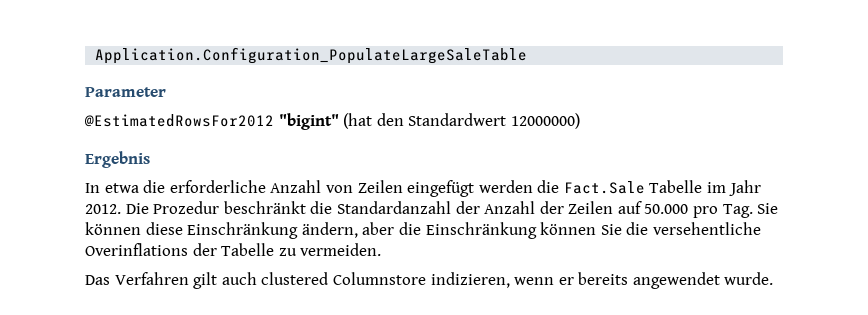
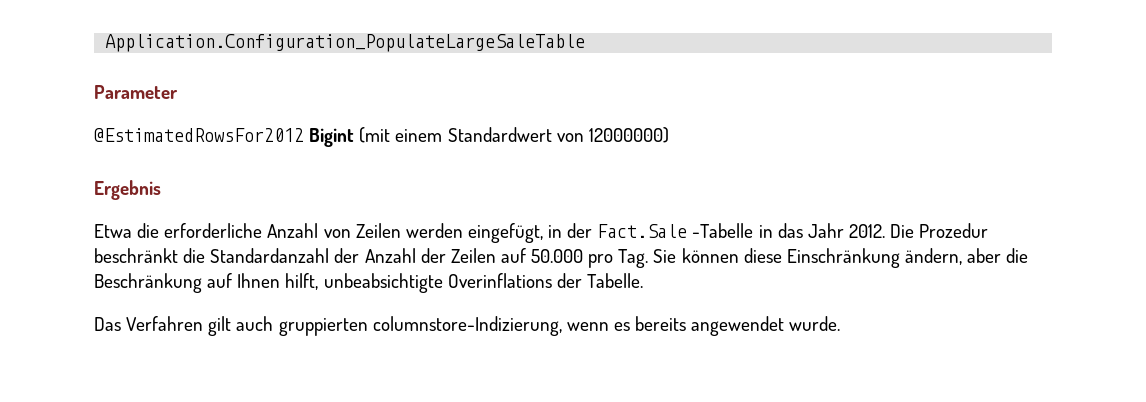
- @EstimatedRowsFor2012 "bigint" (hat den Standardwert 12000000)
+ @EstimatedRowsFor2012 Bigint (mit einem Standardwert von 12000000)
- In etwa die erforderliche Anzahl von Zeilen eingefügt werden die Fact.Sale Tabelle im Jahr 2012.
+ Etwa die erforderliche Anzahl von Zeilen werden eingefügt, in der Fact.Sale -Tabelle in das Jahr 2012.
- Die Prozedur beschränkt die Standardanzahl der Anzahl der Zeilen auf 50.000 pro Tag. Sie können diese Einschränkung ändern, aber die Einschränkung können Sie die versehentliche Overinflations der Tabelle zu vermeiden.
+ Die Prozedur beschränkt die Standardanzahl der Anzahl der Zeilen auf 50.000 pro Tag. Sie können diese Einschränkung ändern, aber die Beschränkung auf Ihnen hilft, unbeabsichtigte Overinflations der Tabelle.
- Das Verfahren gilt auch clustered Columnstore indizieren, wenn er bereits angewendet wurde.
+ Das Verfahren gilt auch gruppierten columnstore-Indizierung, wenn es bereits angewendet wurde.

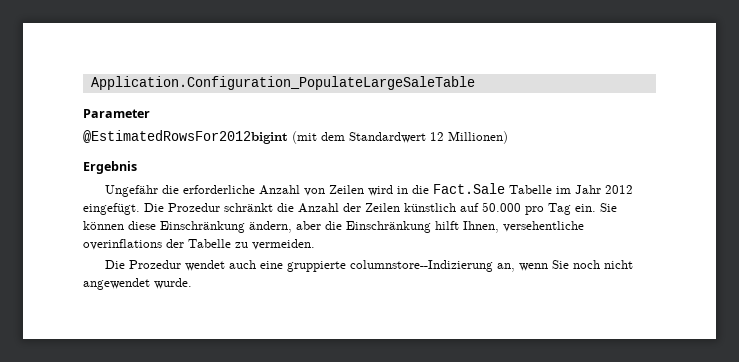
- @EstimatedRowsFor2012 Bigint (mit einem Standardwert von 12000000)
+ @EstimatedRowsFor2012bigint (mit dem Standardwert 12 Millionen)
- Etwa die erforderliche Anzahl von Zeilen werden eingefügt, in der Fact.Sale -Tabelle in das Jahr 2012. Die Prozedur beschränkt die Standardanzahl der Anzahl der Zeilen auf 50.000 pro Tag. Sie können diese Einschränkung ändern, aber die Beschränkung auf Ihnen hilft, unbeabsichtigte Overinflations der Tabelle.
- Das Verfahren gilt auch gruppierten columnstore-Indizierung, wenn es bereits angewendet wurde.
+ Ungefähr die erforderliche Anzahl von Zeilen wird in die Fact.Sale Tabelle im Jahr 2012 eingefügt. Die Prozedur schränkt die Anzahl der Zeilen künstlich auf 50.000 pro Tag ein. Sie können diese Einschränkung ändern, aber die Einschränkung hilft Ihnen, versehentliche overinflations der Tabelle zu vermeiden.
+ Die Prozedur wendet auch eine gruppierte columnstore--Indizierung an, wenn Sie noch nicht angewendet wurde.

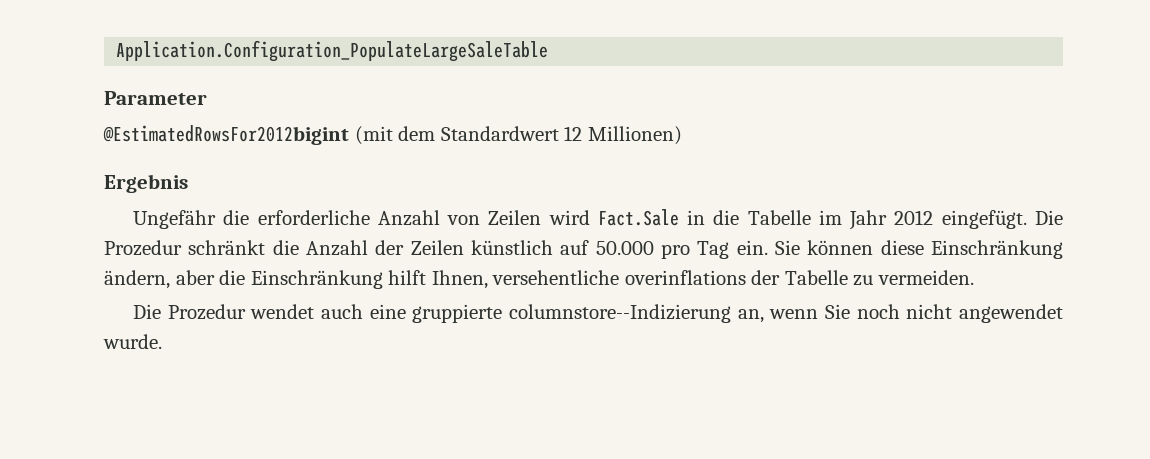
- Ungefähr die erforderliche Anzahl von Zeilen wird in die Fact.Sale Tabelle im Jahr 2012 eingefügt.
+ Ungefähr die erforderliche Anzahl von Zeilen wird Fact.Sale in die Tabelle im Jahr 2012 eingefügt.

